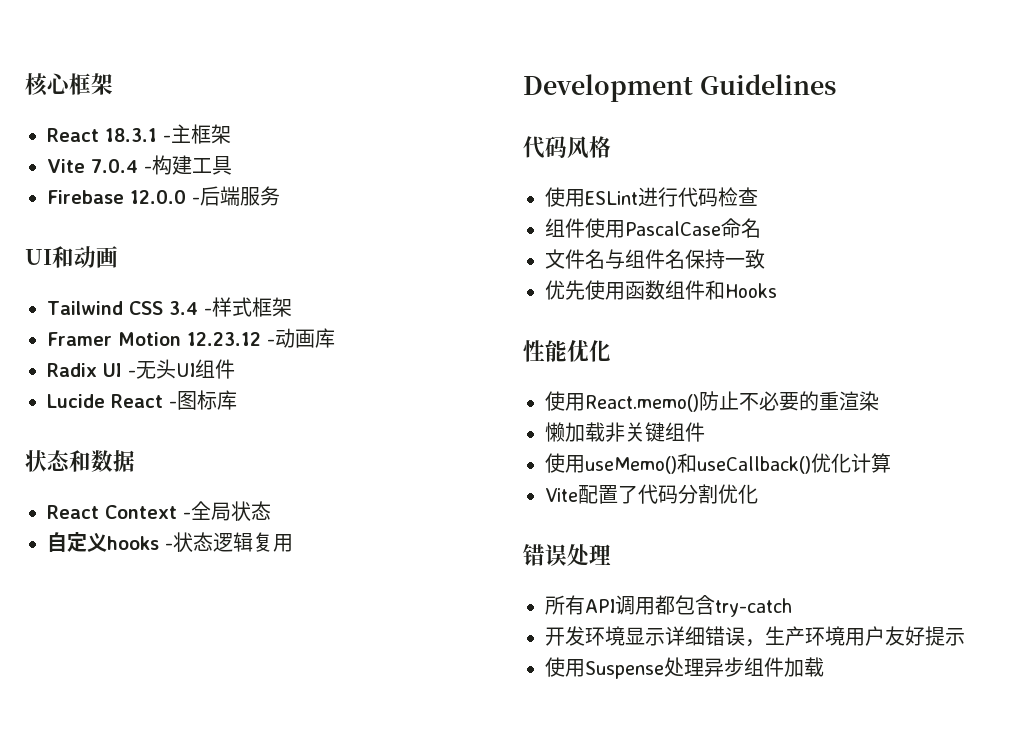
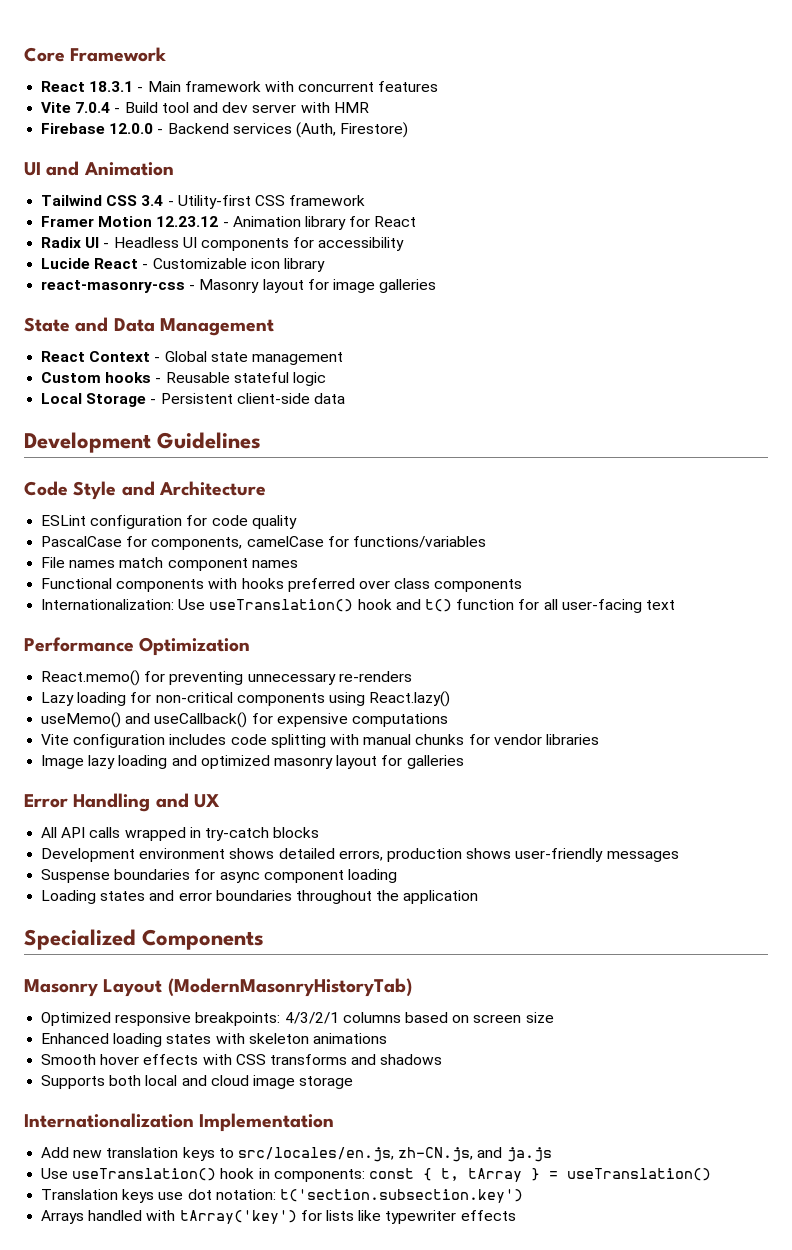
- 核心框架
+ Core Framework
- React 18.3.1 -主框架
- Vite 7.0.4 -构建工具
+ React 18.3.1 - Main framework with concurrent features
+ Vite 7.0.4 - Build tool and dev server with HMR
- Firebase 12.0.0 -后端服务
- UI和动画
+ Firebase 12.0.0 - Backend services (Auth, Firestore)
+ UI and Animation
- Tailwind CSS 3.4 -样式框架
+ Tailwind CSS 3.4 - Utility-first CSS framework
- Framer Motion 12.23.12 -动画库
+ Framer Motion 12.23.12 - Animation library for React
- Radix UI -无头UI组件
- Lucide React -图标库
- 状态和数据
- React Context -全局状态
- 自定义hooks -状态逻辑复用
+ Radix UI - Headless UI components for accessibility
+ Lucide React - Customizable icon library
+ react-masonry-css - Masonry layout for image galleries
+ State and Data Management
+ React Context - Global state management
+ Custom hooks - Reusable stateful logic
+ Local Storage - Persistent client-side data
  Development Guidelines
- 代码风格
- 使用ESLint进行代码检查
- 组件使用PascalCase命名
- 文件名与组件名保持一致
- 优先使用函数组件和Hooks
- 性能优化
- 使用React.memo()防止不必要的重渲染
- 懒加载非关键组件
- 使用useMemo()和useCallback()优化计算
- Vite配置了代码分割优化
- 错误处理
- 所有API调用都包含try-catch
- 开发环境显示详细错误，生产环境用户友好提示
- 使用Suspense处理异步组件加载
+ Code Style and Architecture
+ ESLint configuration for code quality
+ PascalCase for components, camelCase for functions/variables
+ File names match component names
+ Functional components with hooks preferred over class components
+ Internationalization: Use useTranslation() hook and t() function for all user-facing text
+ Performance Optimization
+ React.memo() for preventing unnecessary re-renders
+ Lazy loading for non-critical components using React.lazy()
+ useMemo() and useCallback() for expensive computations
+ Vite configuration includes code splitting with manual chunks for vendor libraries
+ Image lazy loading and optimized masonry layout for galleries
+ Error Handling and UX
+ All API calls wrapped in try-catch blocks
+ Development environment shows detailed errors, production shows user-friendly messages
+ Suspense boundaries for async component loading
+ Loading states and error boundaries throughout the application
+ Specialized Components
+ Masonry Layout (ModernMasonryHistoryTab)
+ Optimized responsive breakpoints: 4/3/2/1 columns based on screen size
+ Enhanced loading states with skeleton animations
+ Smooth hover effects with CSS transforms and shadows
+ Supports both local and cloud image storage
+ Internationalization Implementation
+ Add new translation keys to src/locales/en.js, zh-CN.js, and ja.js
+ Use useTranslation() hook in components: const { t, tArray } = useTranslation()
+ Translation keys use dot notation: t('section.subsection.key')
+ Arrays handled with tArray('key') for lists like typewriter effects

